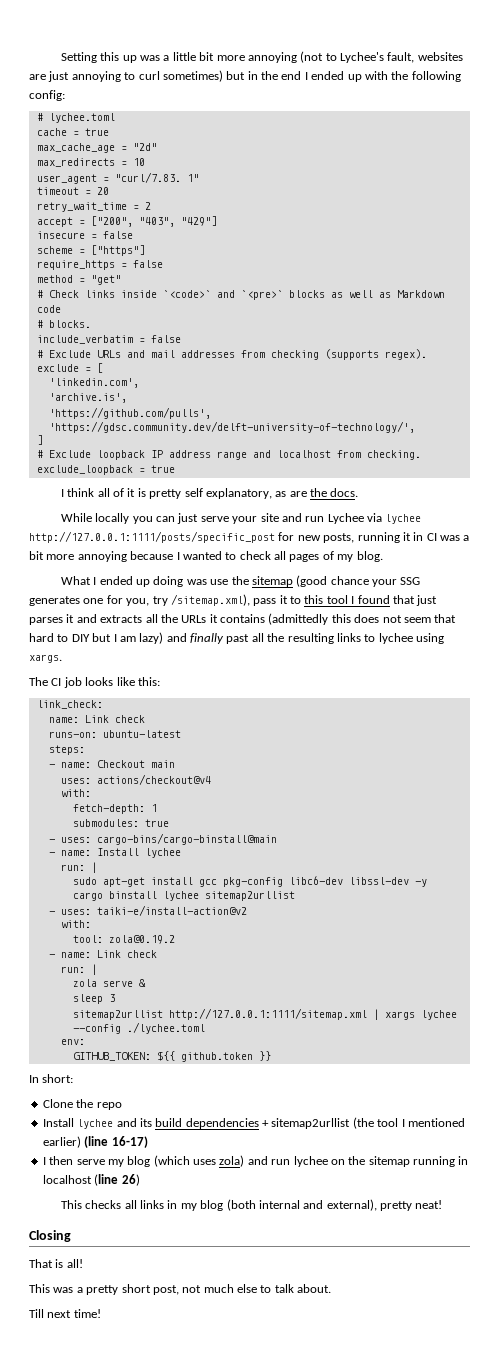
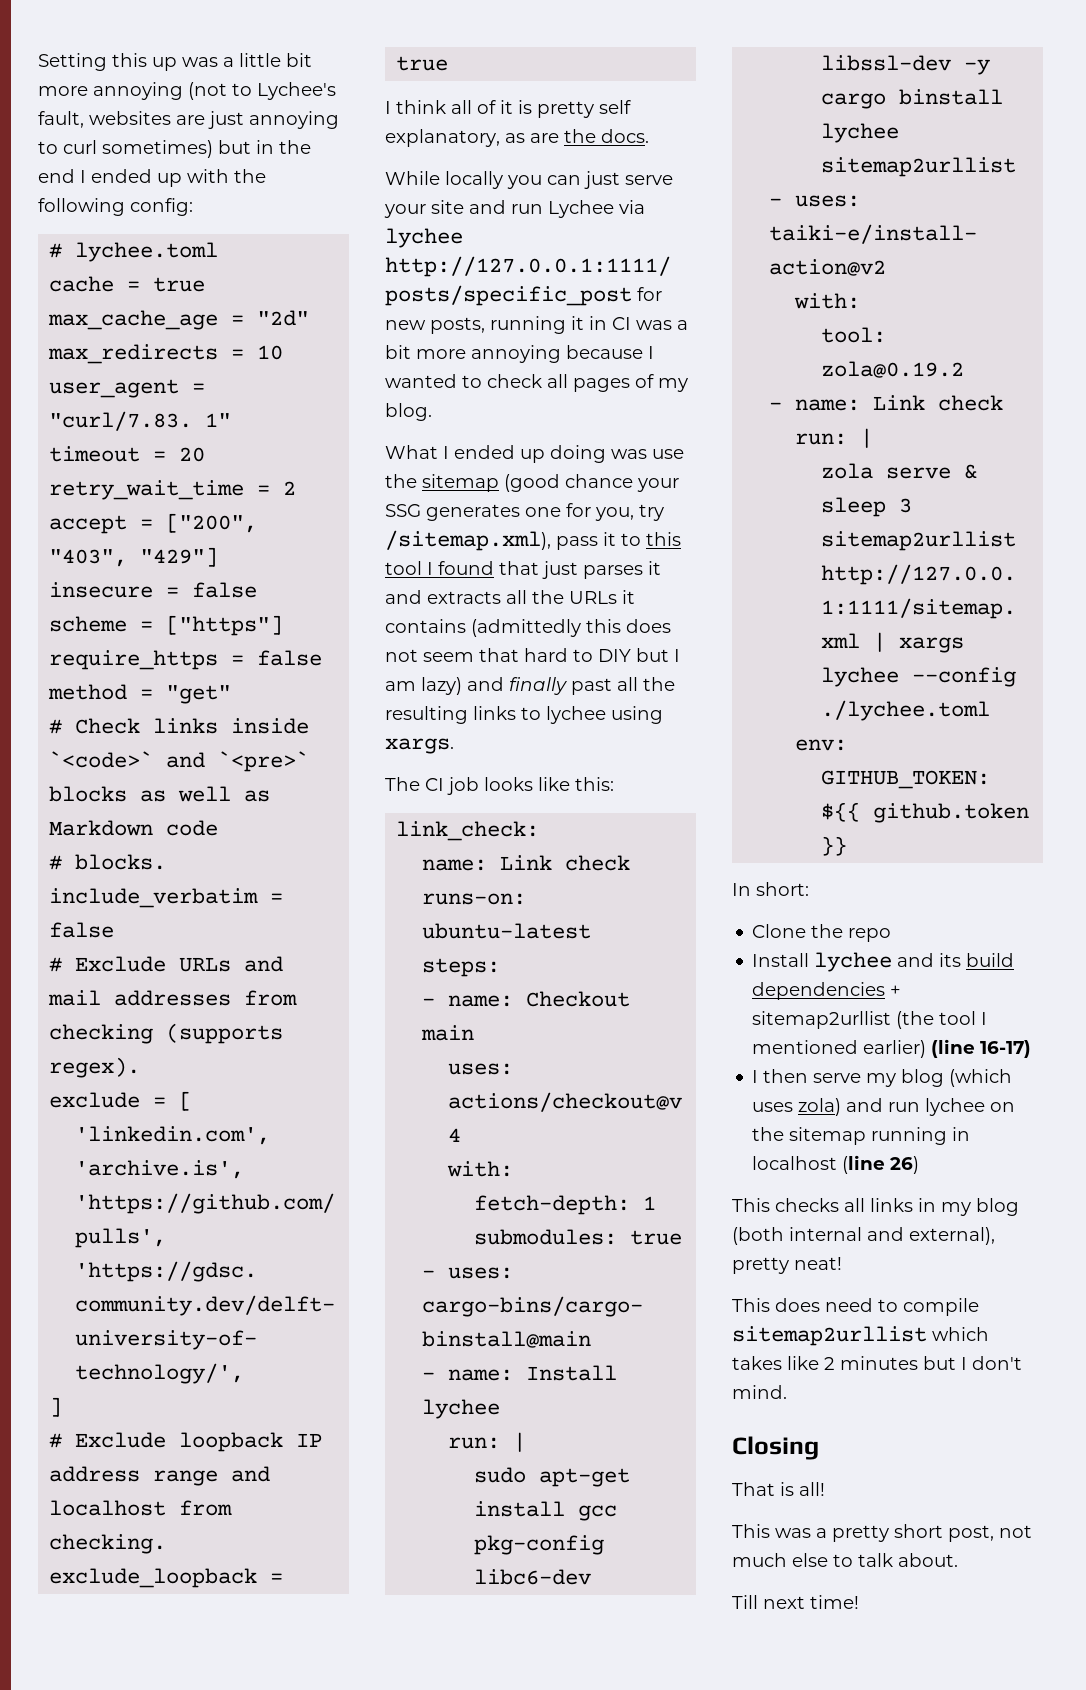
+ This does need to compile sitemap2urllist which takes like 2 minutes but I don't mind.

